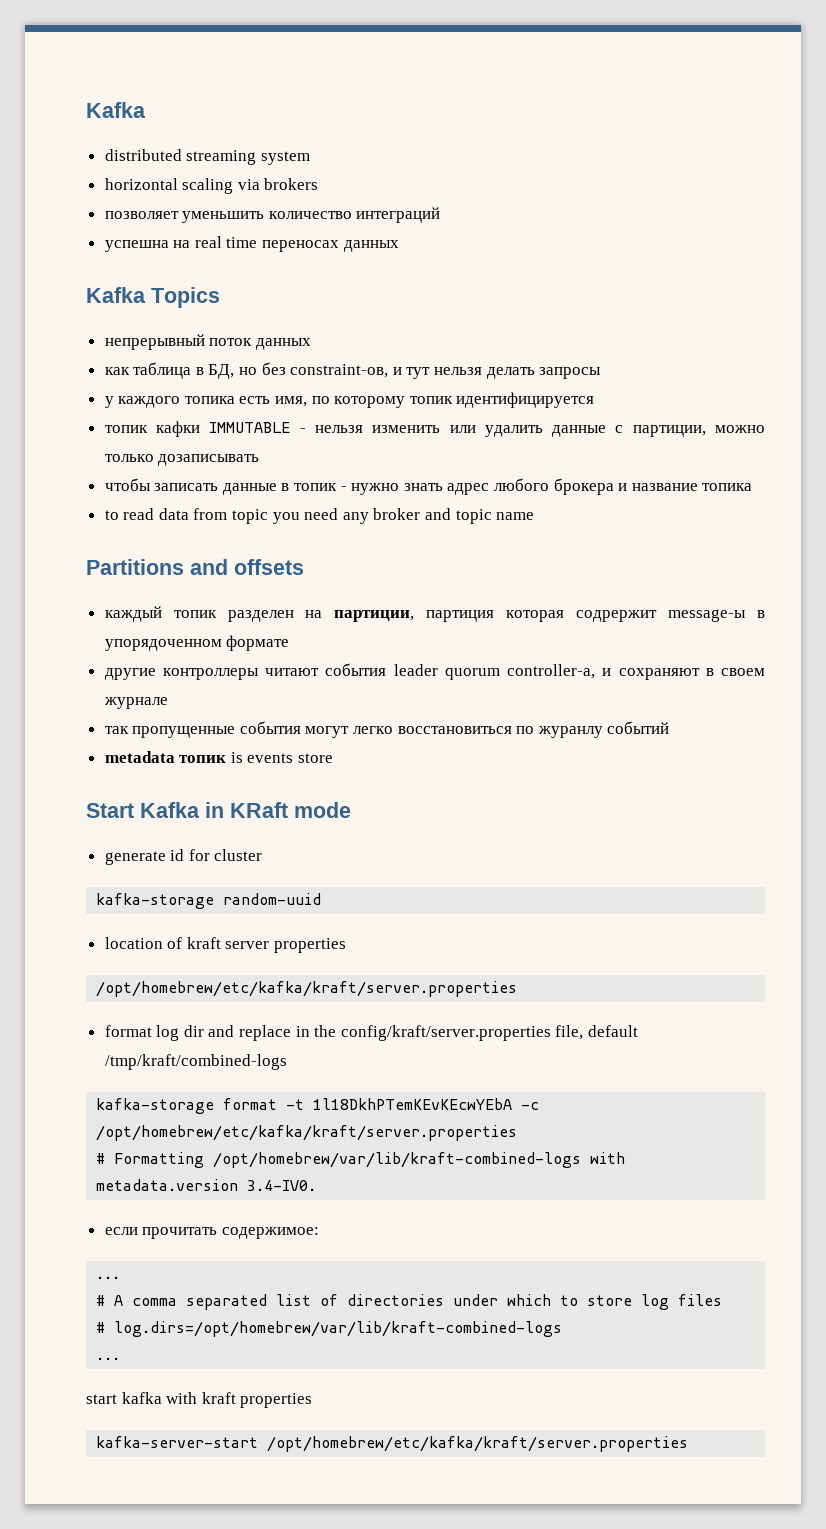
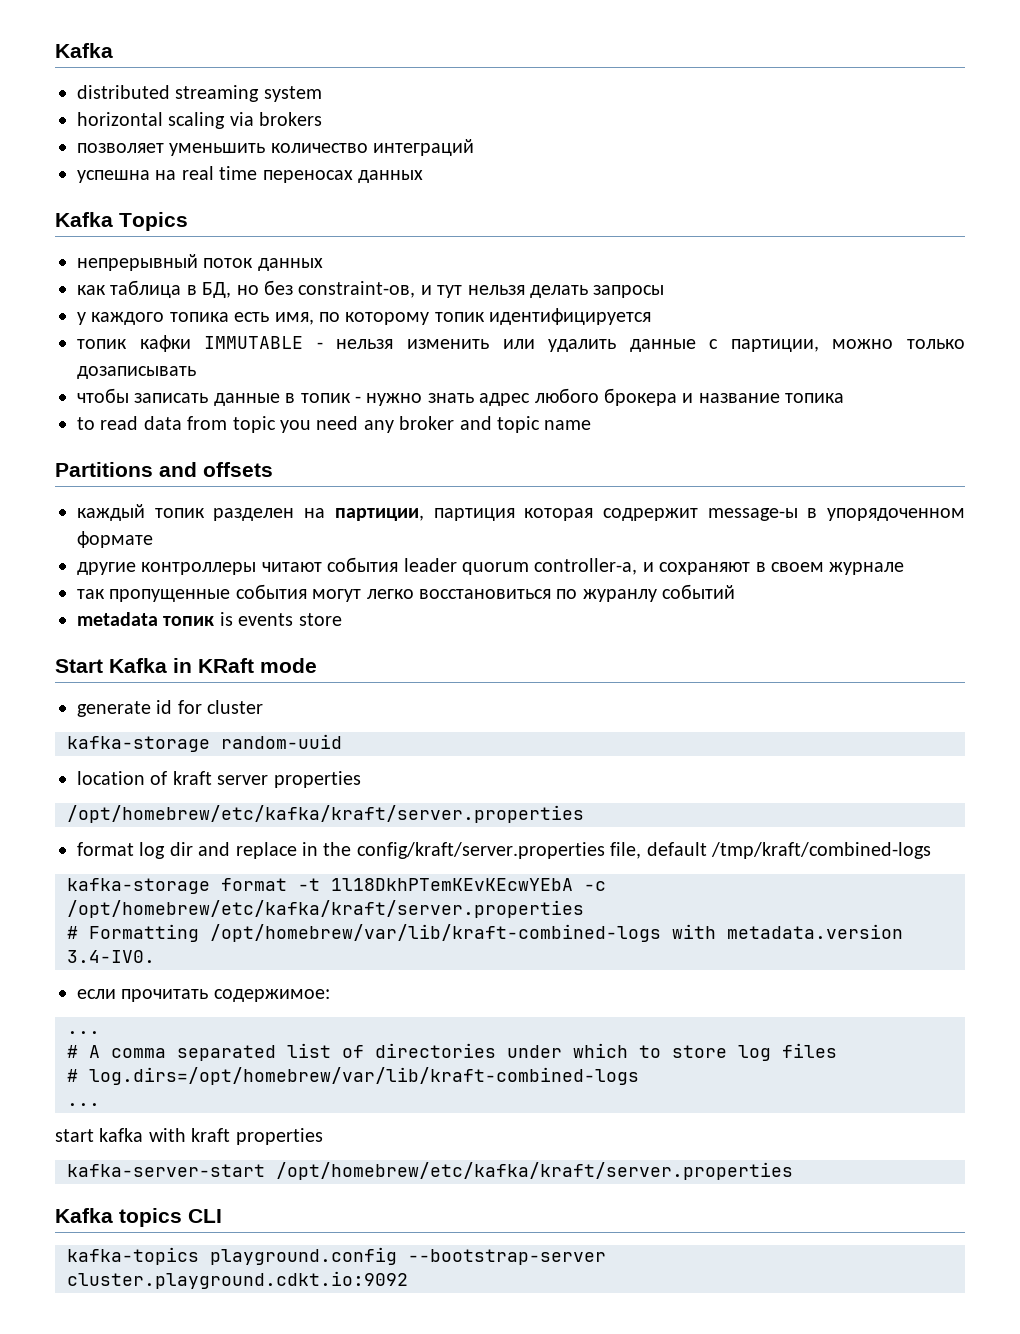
+ Kafka topics CLI
+ kafka-topics playground.config --bootstrap-server cluster.playground.cdkt.io:9092

